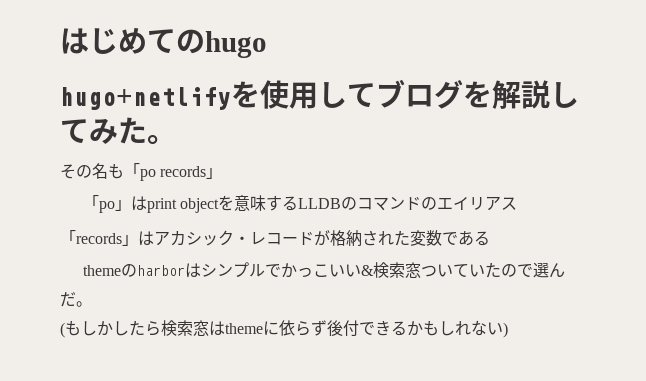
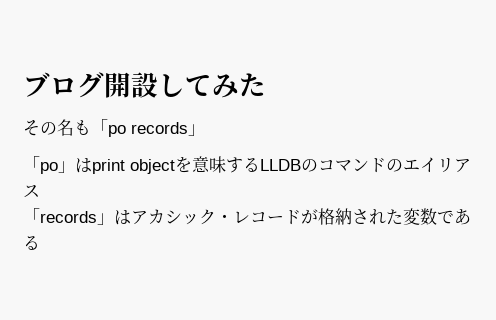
- はじめてのhugo
- hugo+netlifyを使用してブログを解説してみた。
+ ブログ開設してみた
- themeのharborはシンプルでかっこいい&検索窓ついていたので選んだ。
- (もしかしたら検索窓はthemeに依らず後付できるかもしれない)

